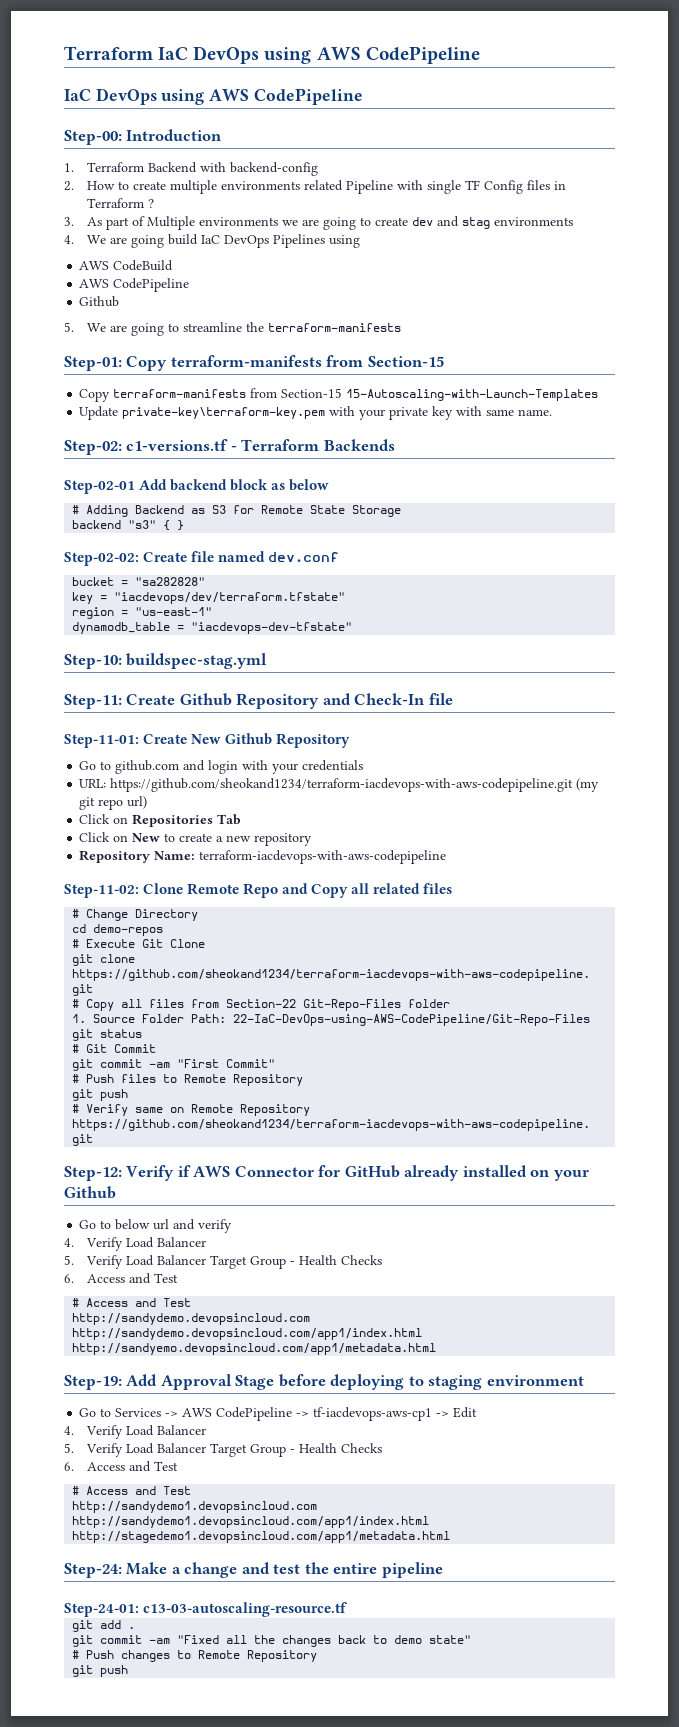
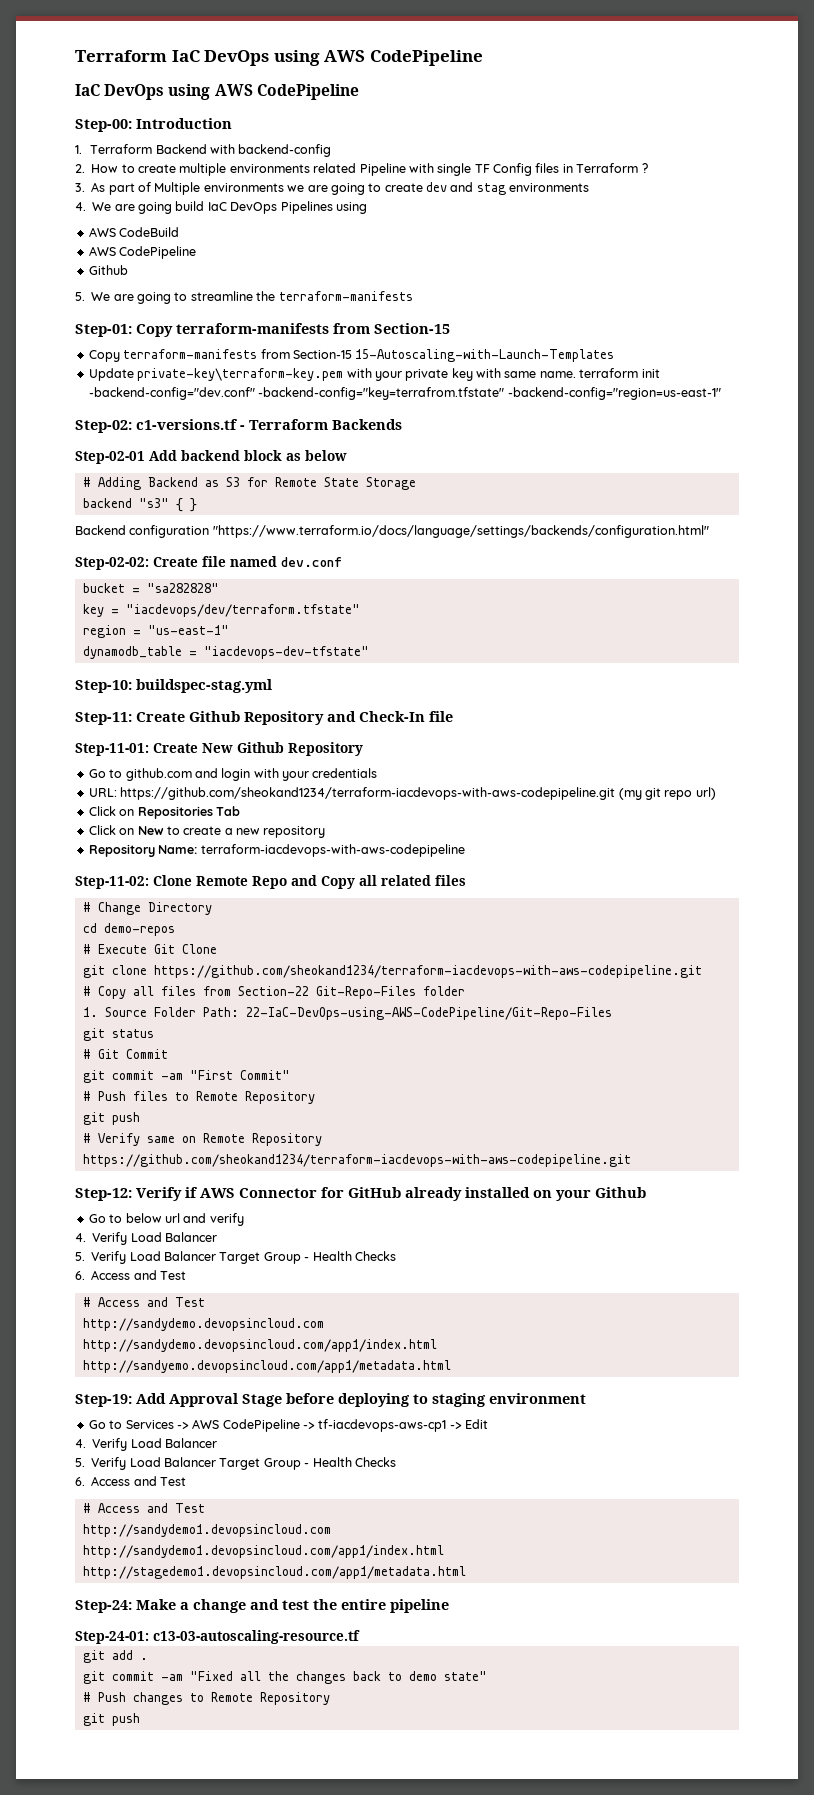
- Update private-key\terraform-key.pem with your private key with same name.
+ Update private-key\terraform-key.pem with your private key with same name. terraform init -backend-config="dev.conf" -backend-config="key=terrafrom.tfstate" -backend-config="region=us-east-1"
+ Backend configuration "https://www.terraform.io/docs/language/settings/backends/configuration.html"

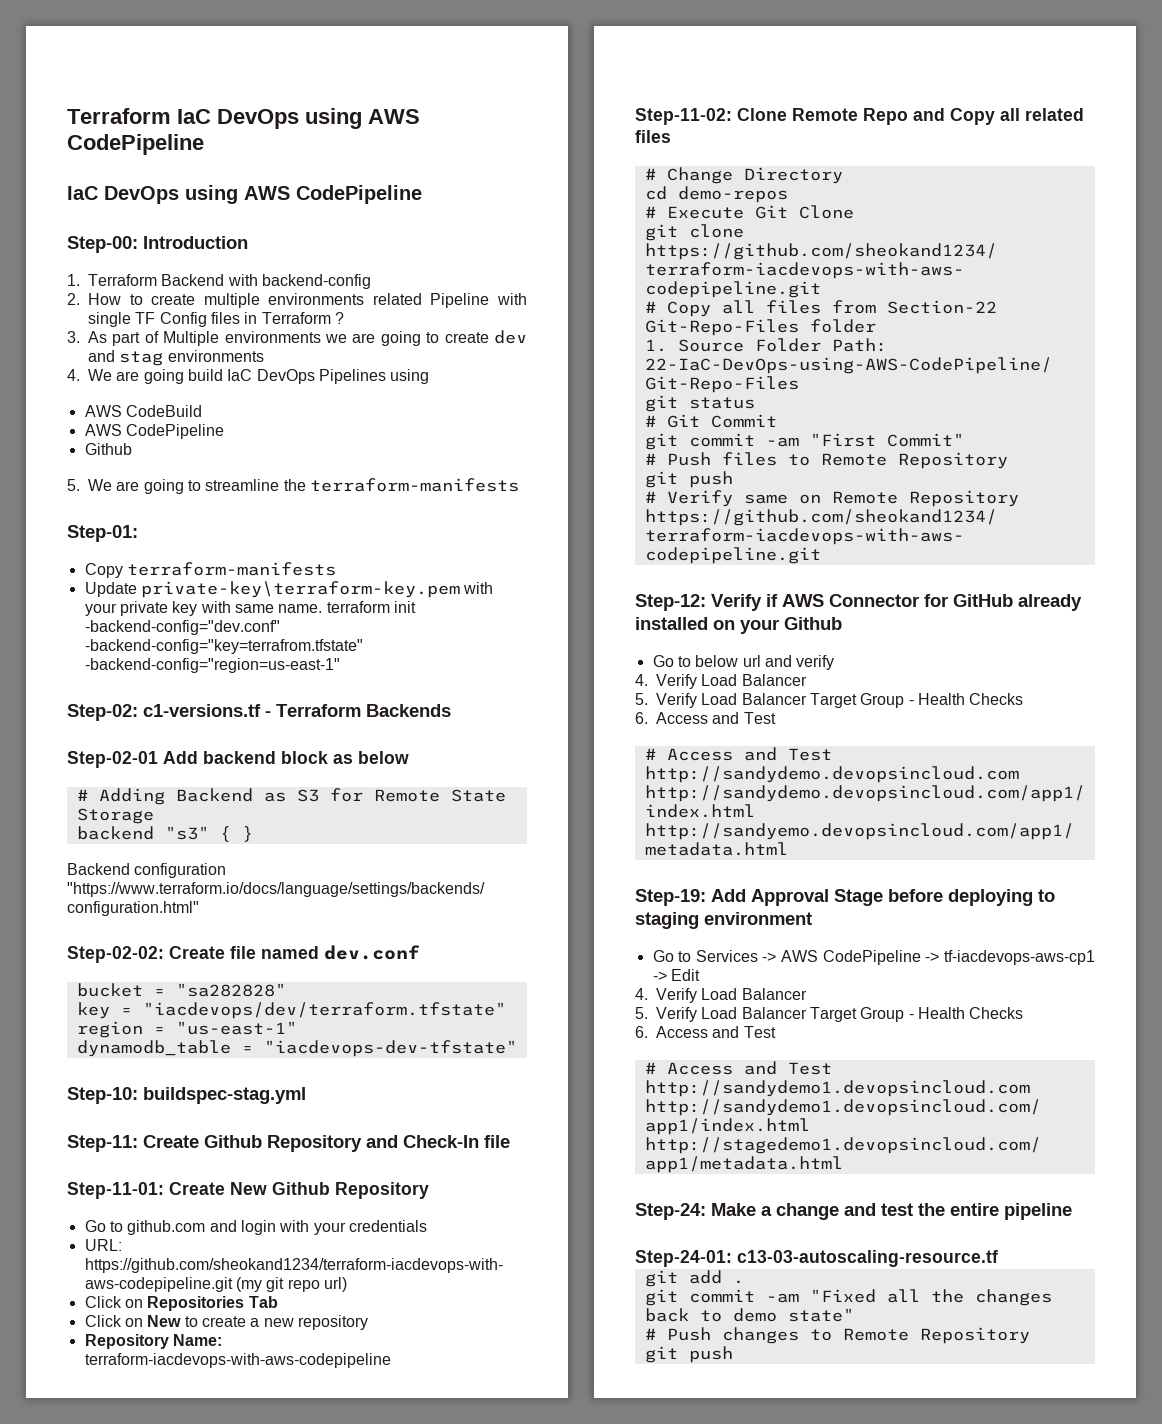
- Step-01: Copy terraform-manifests from Section-15
- Copy terraform-manifests from Section-15 15-Autoscaling-with-Launch-Templates
+ Step-01:
+ Copy terraform-manifests

